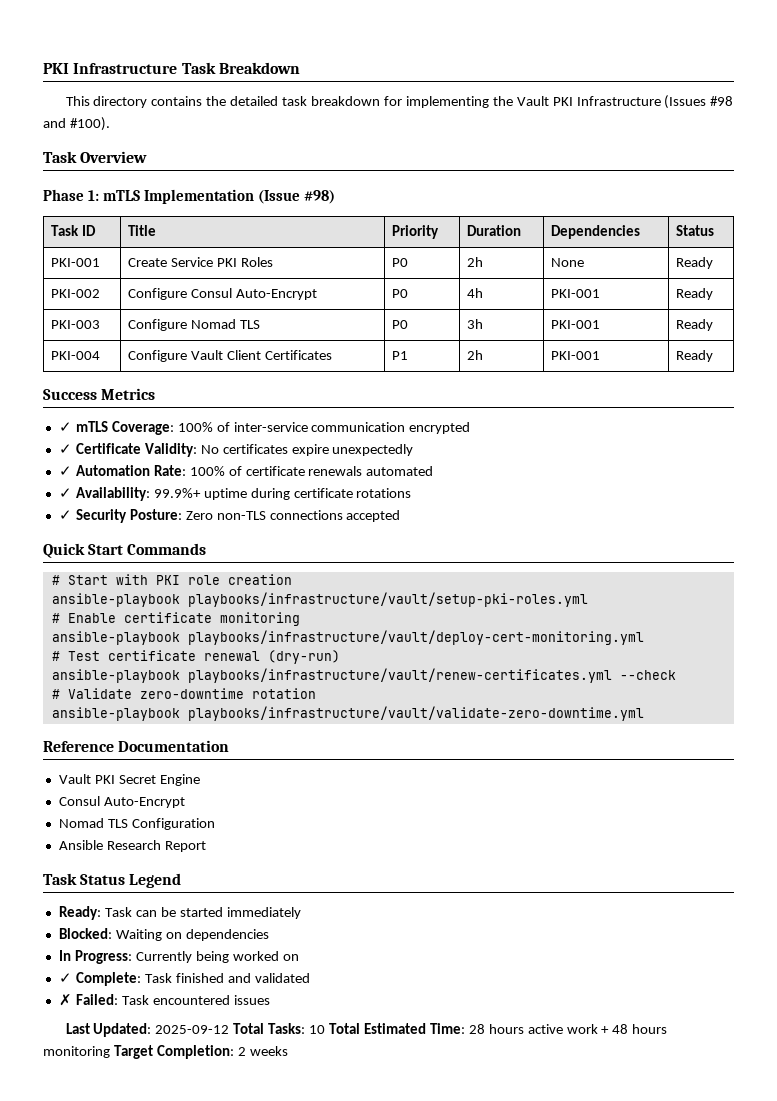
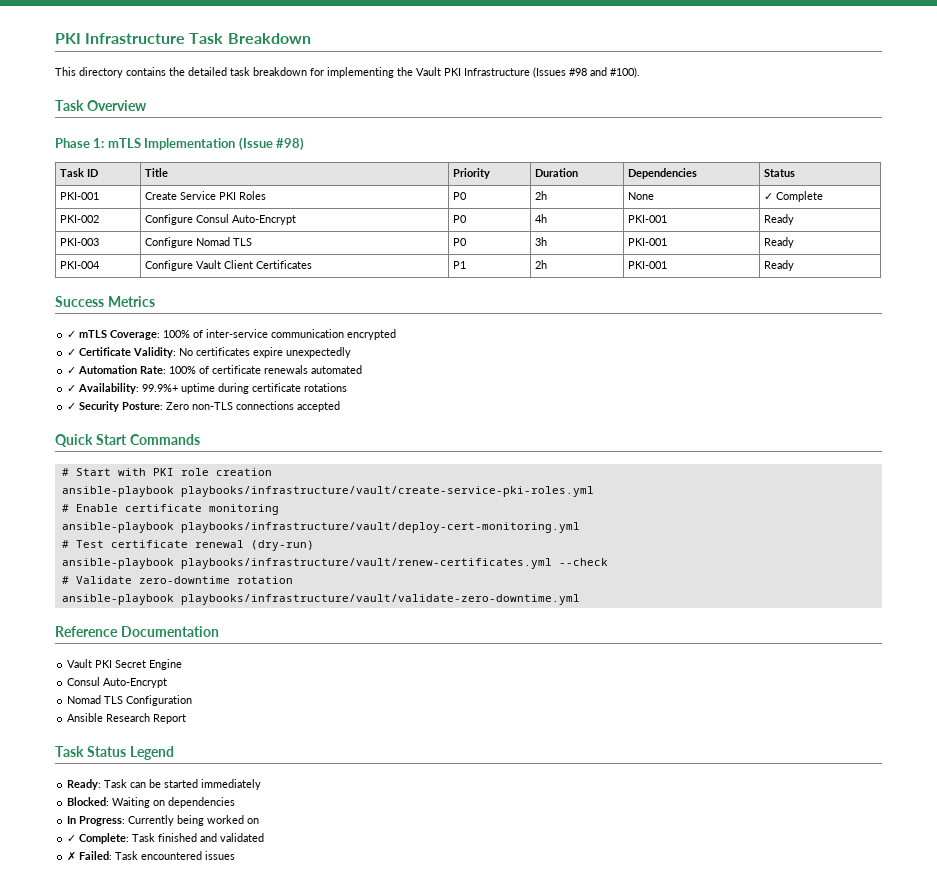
- PKI-001 | Create Service PKI Roles | P0 | 2h | None | Ready
+ PKI-001 | Create Service PKI Roles | P0 | 2h | None | ✓ Complete
- ansible-playbook playbooks/infrastructure/vault/setup-pki-roles.yml
+ ansible-playbook playbooks/infrastructure/vault/create-service-pki-roles.yml
- Last Updated: 2025-09-12 Total Tasks: 10 Total Estimated Time: 28 hours active work + 48 hours monitoring Target Completion: 2 weeks

